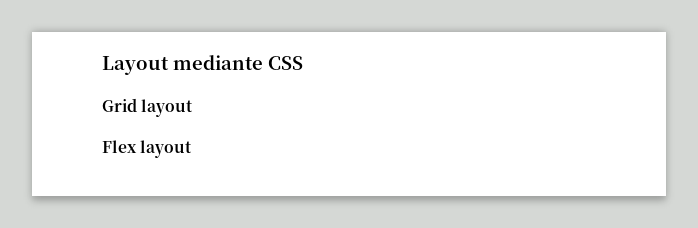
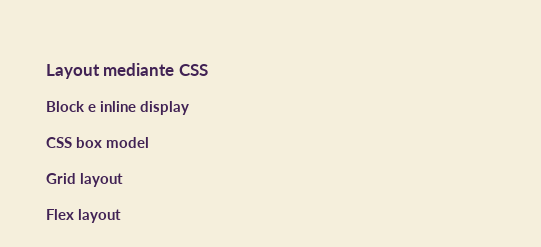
+ Block e inline display
+ CSS box model

